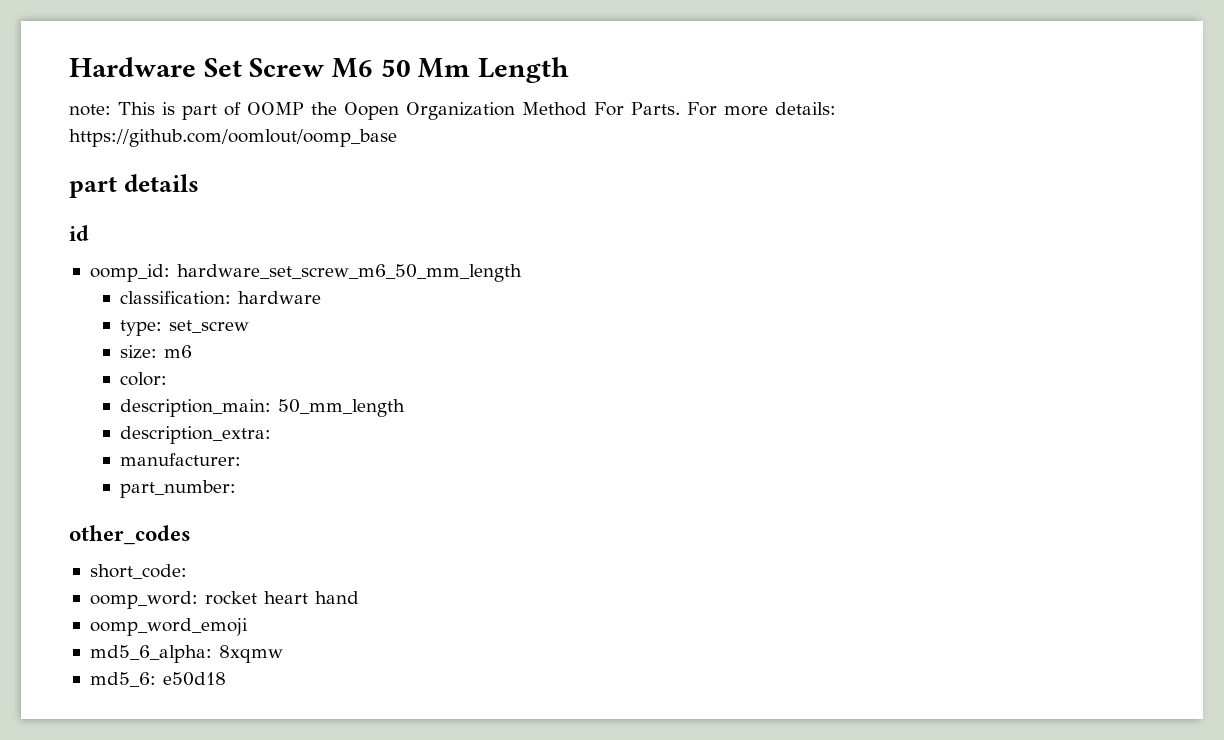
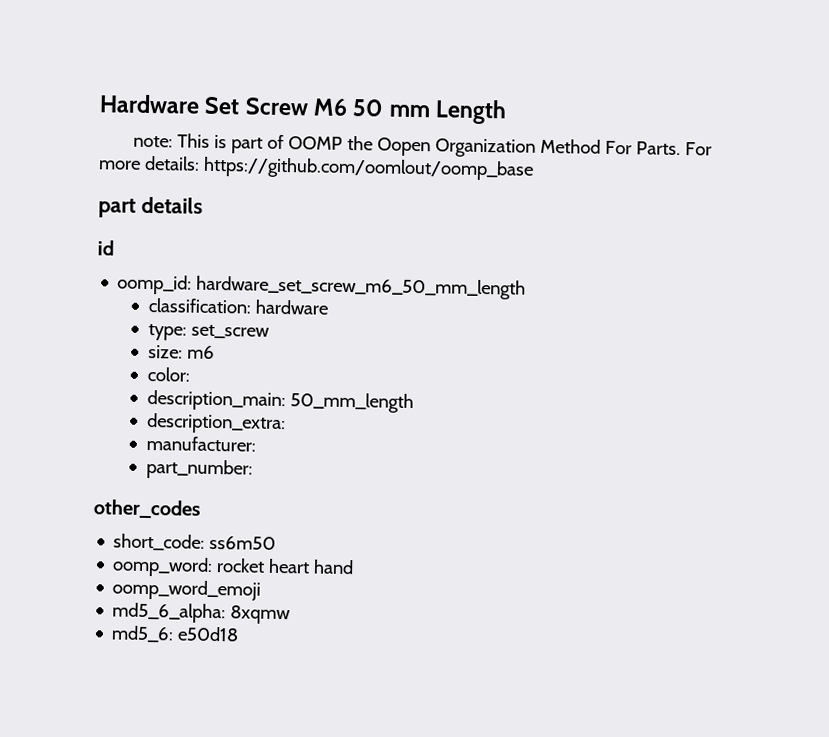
- Hardware Set Screw M6 50 Mm Length
+ Hardware Set Screw M6 50 mm Length
- short_code:
+ short_code: ss6m50

